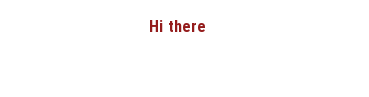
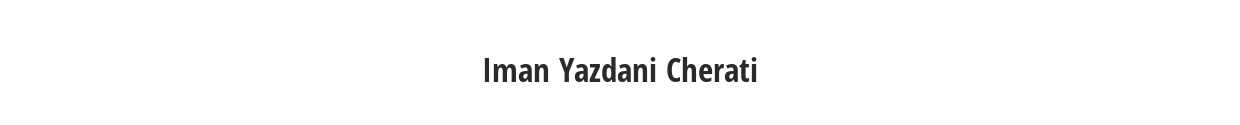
- Hi there
+ Iman Yazdani Cherati

